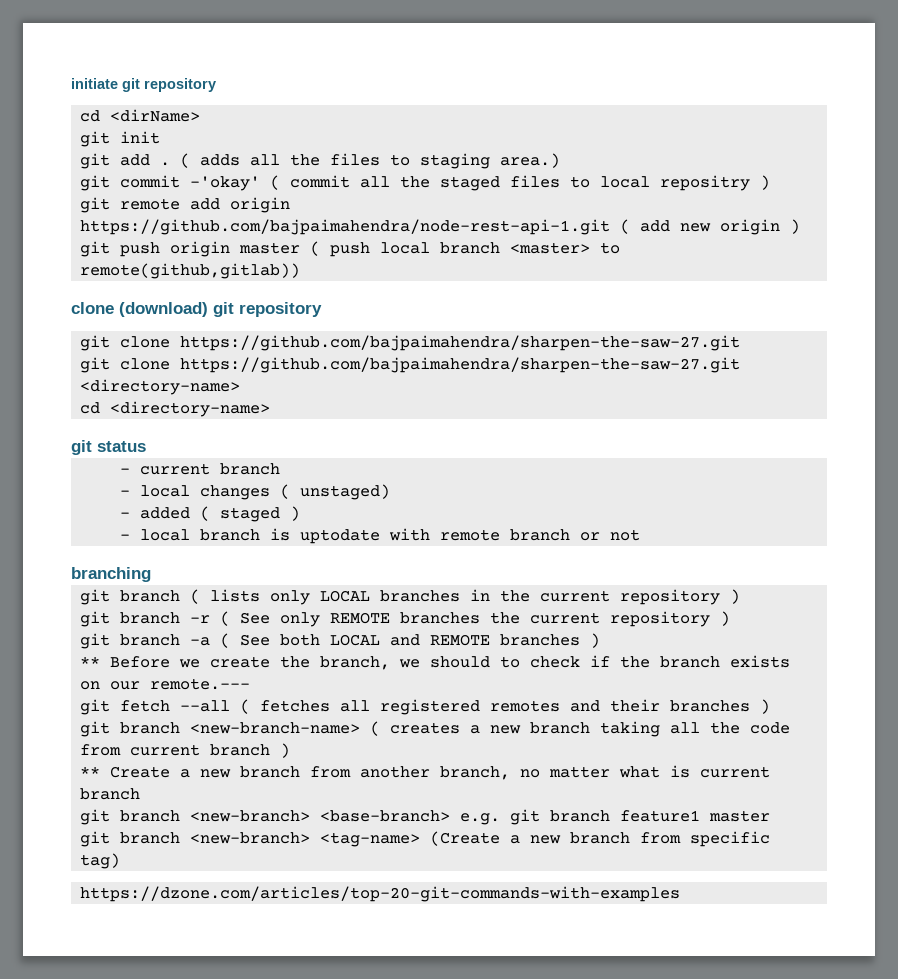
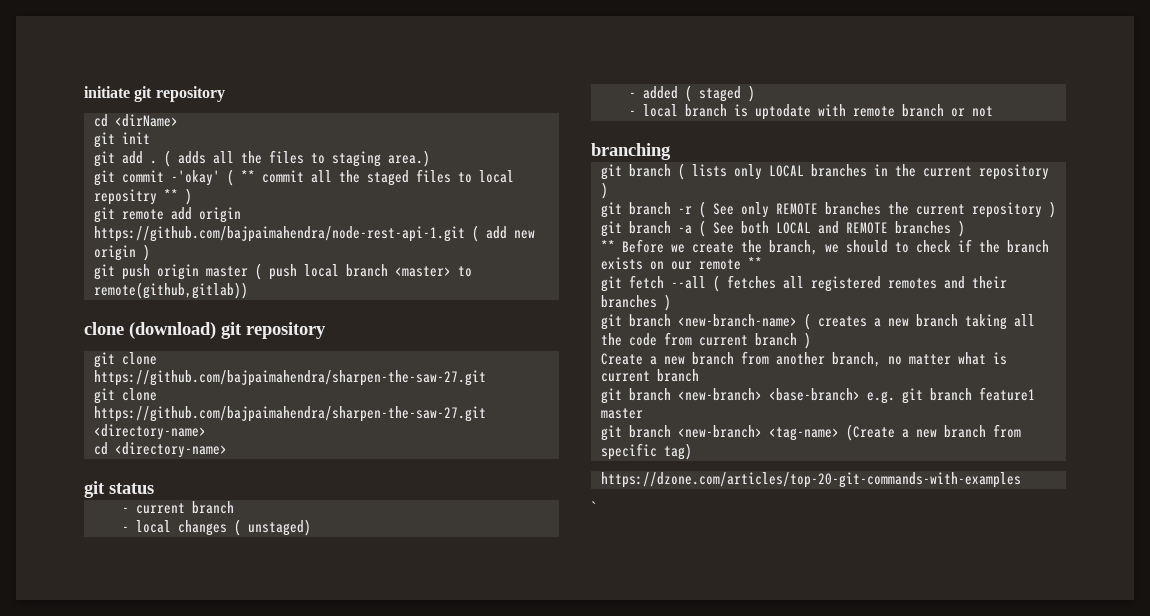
- git commit -'okay' ( commit all the staged files to local repositry )
+ git commit -'okay' ( ** commit all the staged files to local repositry ** )
- ** Before we create the branch, we should to check if the branch exists on our remote.---
+ ** Before we create the branch, we should to check if the branch exists on our remote **
- ** Create a new branch from another branch, no matter what is current branch
+ Create a new branch from another branch, no matter what is current branch
+ `

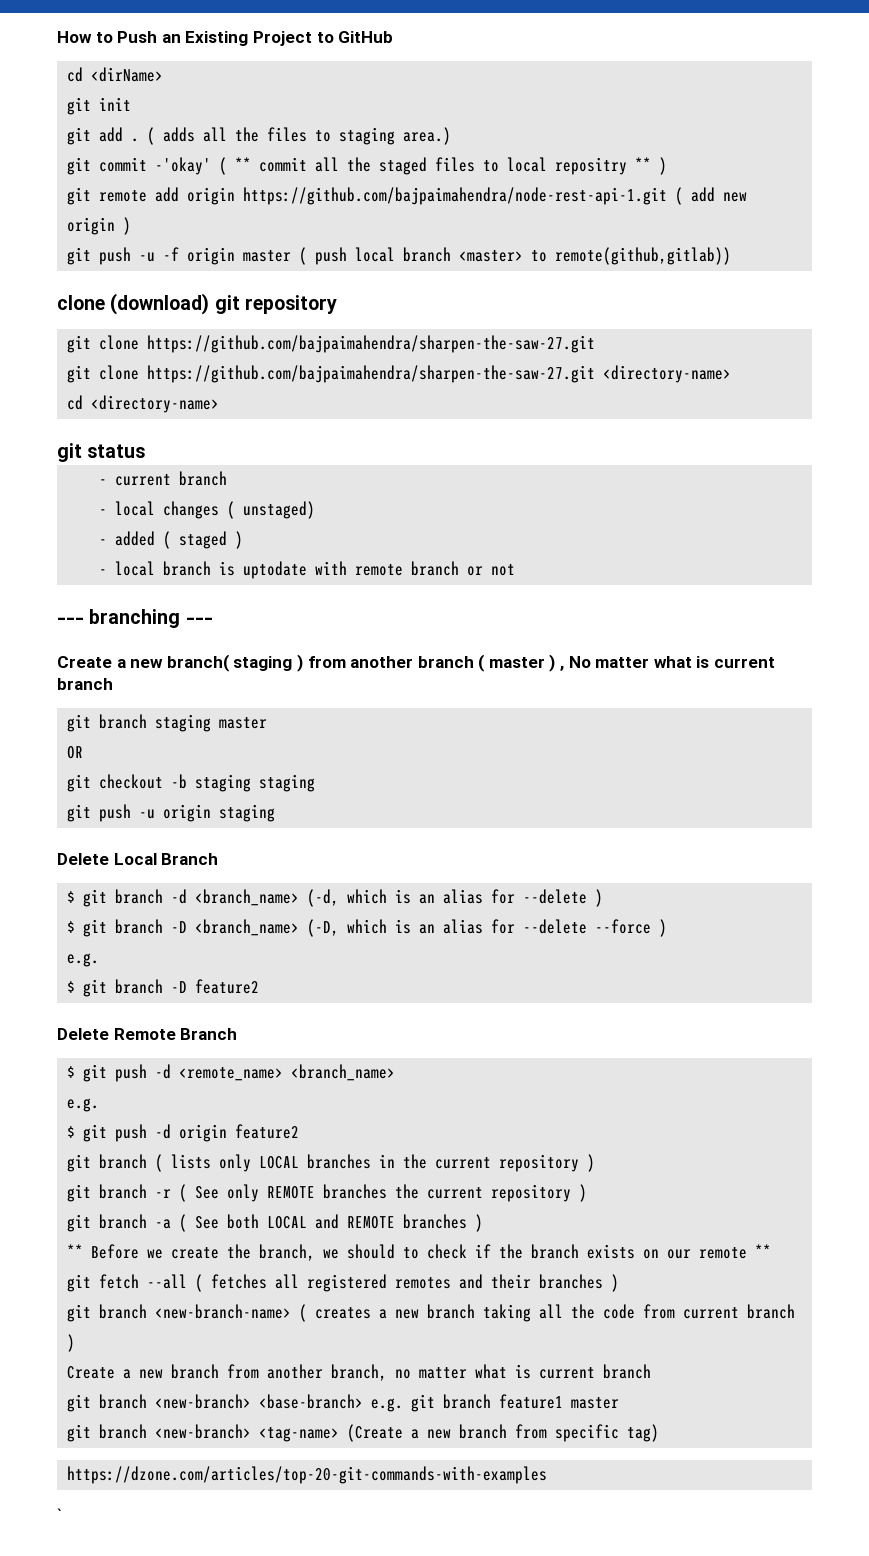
- initiate git repository
+ How to Push an Existing Project to GitHub
- git push origin master ( push local branch <master> to remote(github,gitlab))
+ git push -u -f origin master ( push local branch <master> to remote(github,gitlab))
- branching
+ --- branching ---
+ Create a new branch( staging ) from another branch ( master ) , No matter what is current branch
+ git branch staging master
+ OR
+ git checkout -b staging staging
+ git push -u origin staging
+ Delete Local Branch
+ $ git branch -d <branch_name> (-d, which is an alias for --delete )
+ $ git branch -D <branch_name> (-D, which is an alias for --delete --force )
+ e.g.
+ $ git branch -D feature2
+ Delete Remote Branch
+ $ git push -d <remote_name> <branch_name>
+ e.g.
+ $ git push -d origin feature2

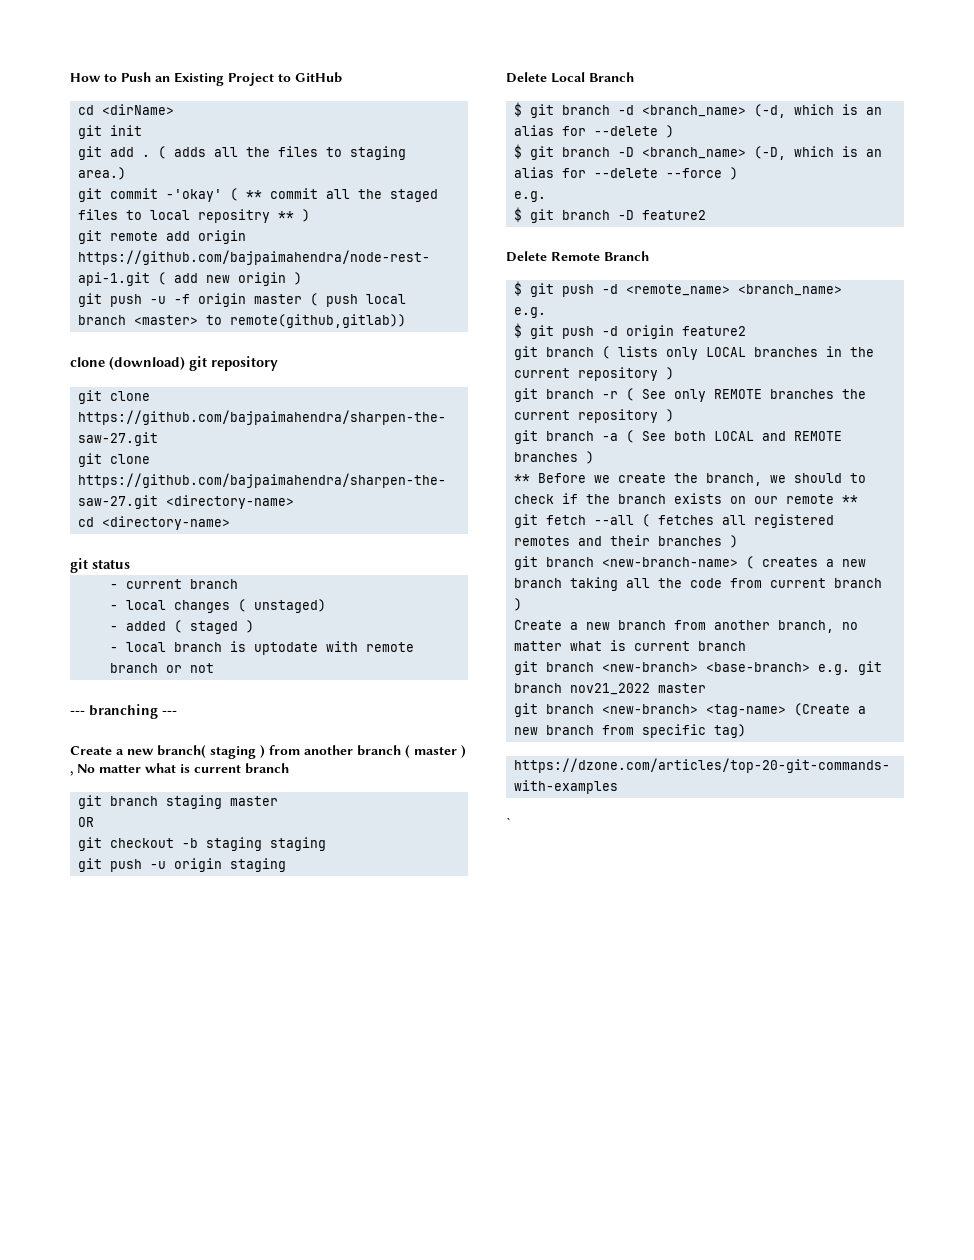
- git branch <new-branch> <base-branch> e.g. git branch feature1 master
+ git branch <new-branch> <base-branch> e.g. git branch nov21_2022 master

